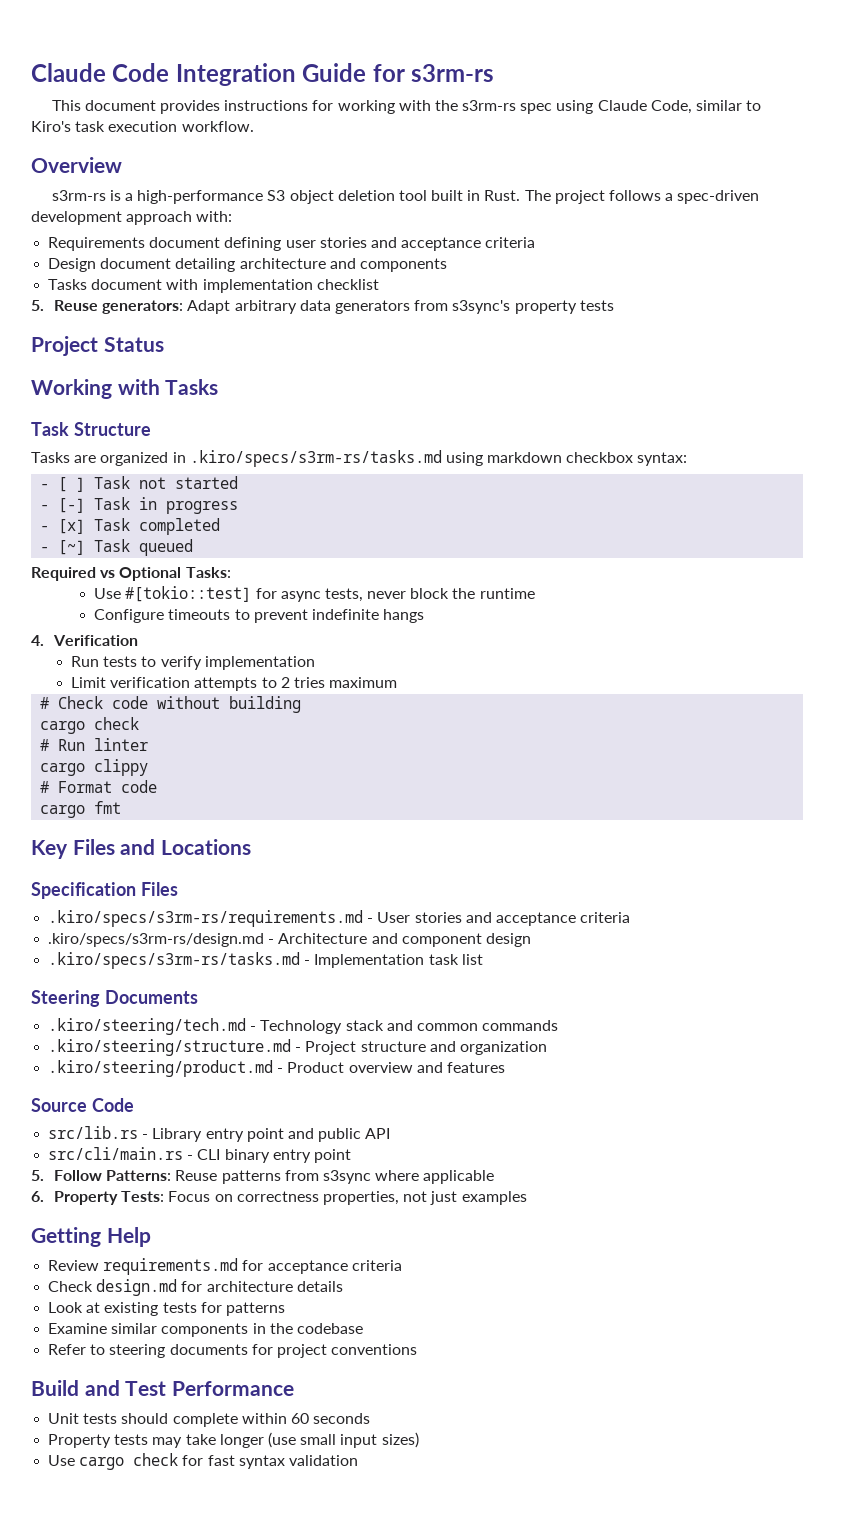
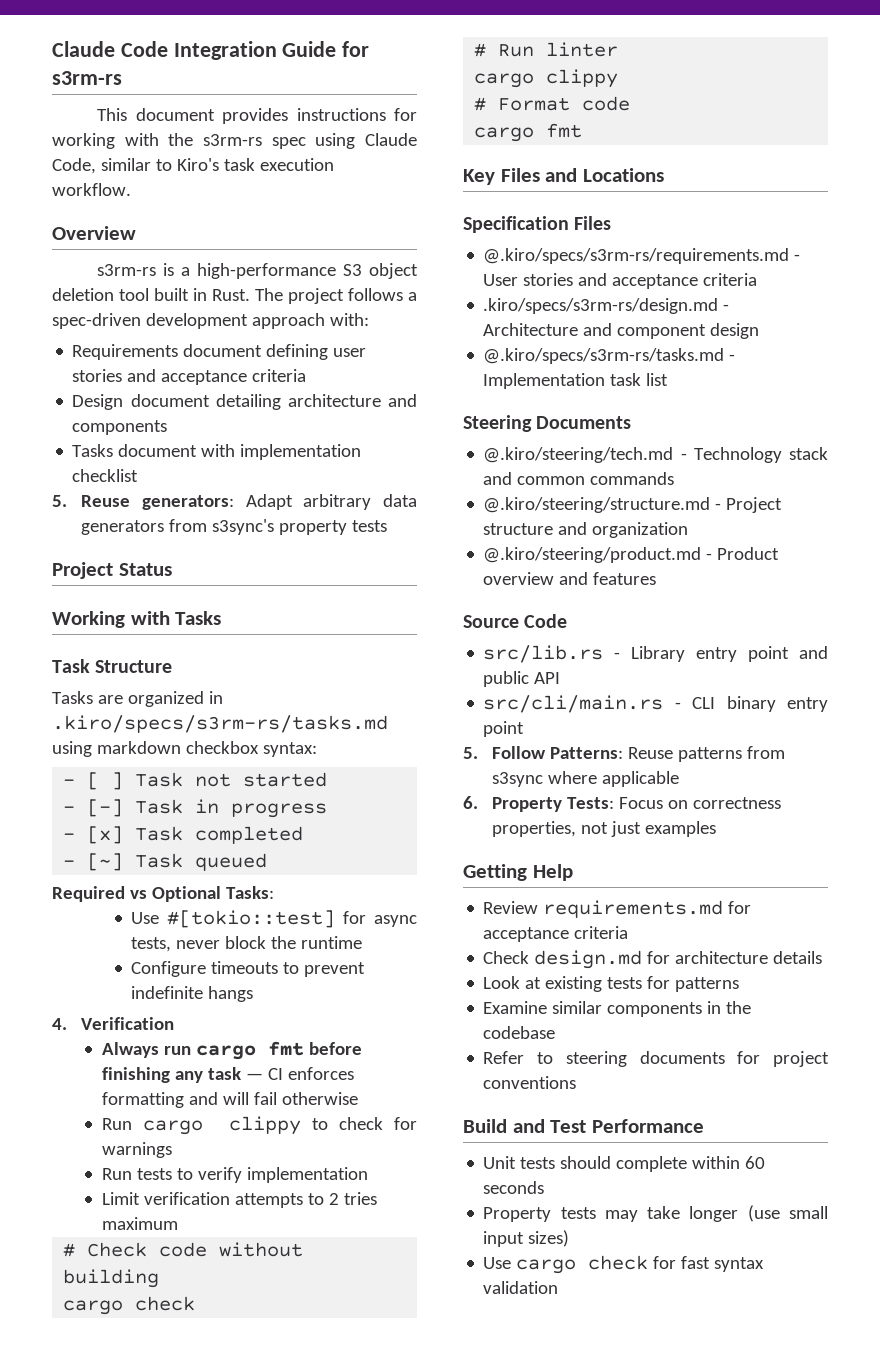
+ Always run cargo fmt before finishing any task — CI enforces formatting and will fail otherwise
+ Run cargo clippy to check for warnings
- .kiro/specs/s3rm-rs/requirements.md - User stories and acceptance criteria
+ @.kiro/specs/s3rm-rs/requirements.md - User stories and acceptance criteria
- .kiro/specs/s3rm-rs/tasks.md - Implementation task list
+ @.kiro/specs/s3rm-rs/tasks.md - Implementation task list
- .kiro/steering/tech.md - Technology stack and common commands
+ @.kiro/steering/tech.md - Technology stack and common commands
- .kiro/steering/structure.md - Project structure and organization
+ @.kiro/steering/structure.md - Project structure and organization
- .kiro/steering/product.md - Product overview and features
+ @.kiro/steering/product.md - Product overview and features

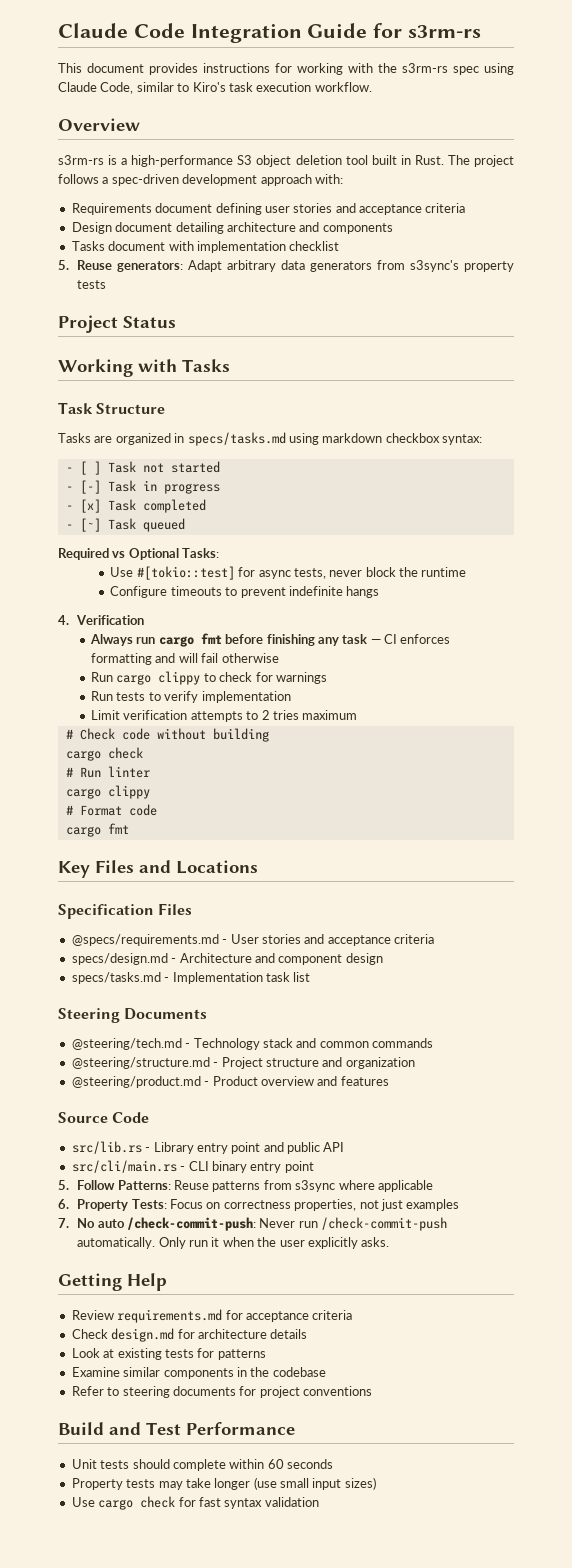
- Tasks are organized in .kiro/specs/s3rm-rs/tasks.md using markdown checkbox syntax:
+ Tasks are organized in specs/tasks.md using markdown checkbox syntax:
- @.kiro/specs/s3rm-rs/requirements.md - User stories and acceptance criteria
+ @specs/requirements.md - User stories and acceptance criteria
- .kiro/specs/s3rm-rs/design.md - Architecture and component design
+ specs/design.md - Architecture and component design
- @.kiro/specs/s3rm-rs/tasks.md - Implementation task list
+ specs/tasks.md - Implementation task list
- @.kiro/steering/tech.md - Technology stack and common commands
+ @steering/tech.md - Technology stack and common commands
- @.kiro/steering/structure.md - Project structure and organization
+ @steering/structure.md - Project structure and organization
- @.kiro/steering/product.md - Product overview and features
+ @steering/product.md - Product overview and features
+ 7. No auto /check-commit-push: Never run /check-commit-push automatically. Only run it when the user explicitly asks.

